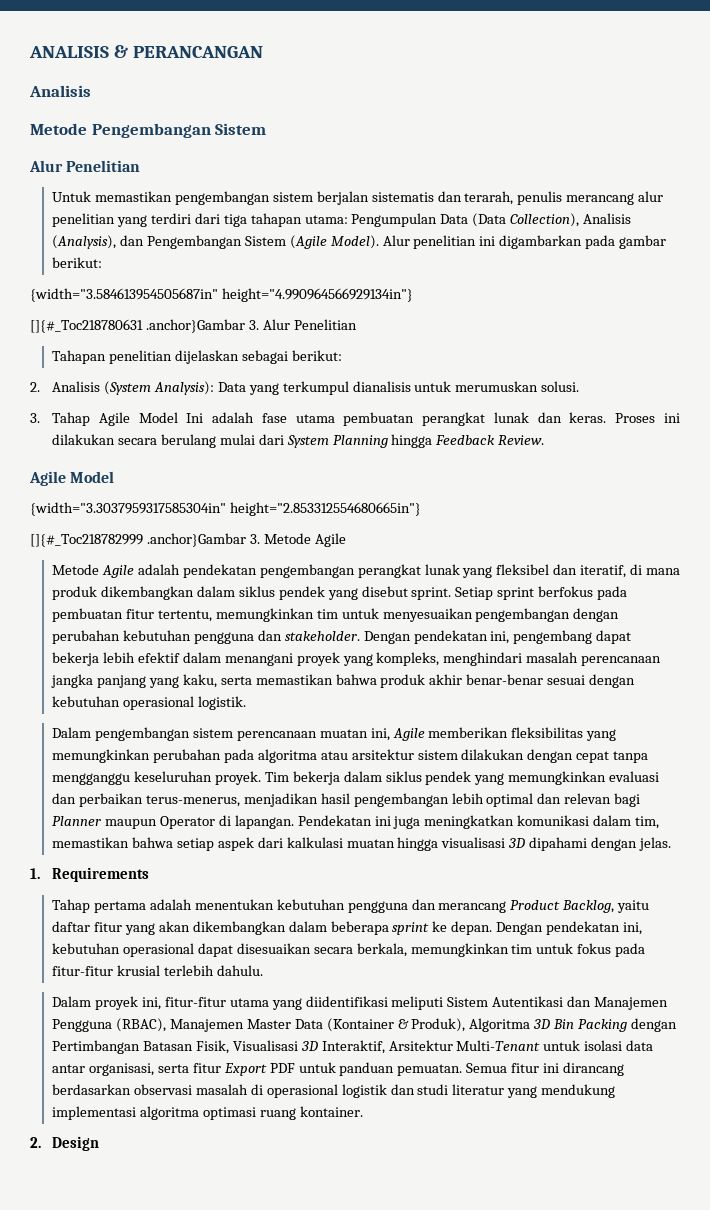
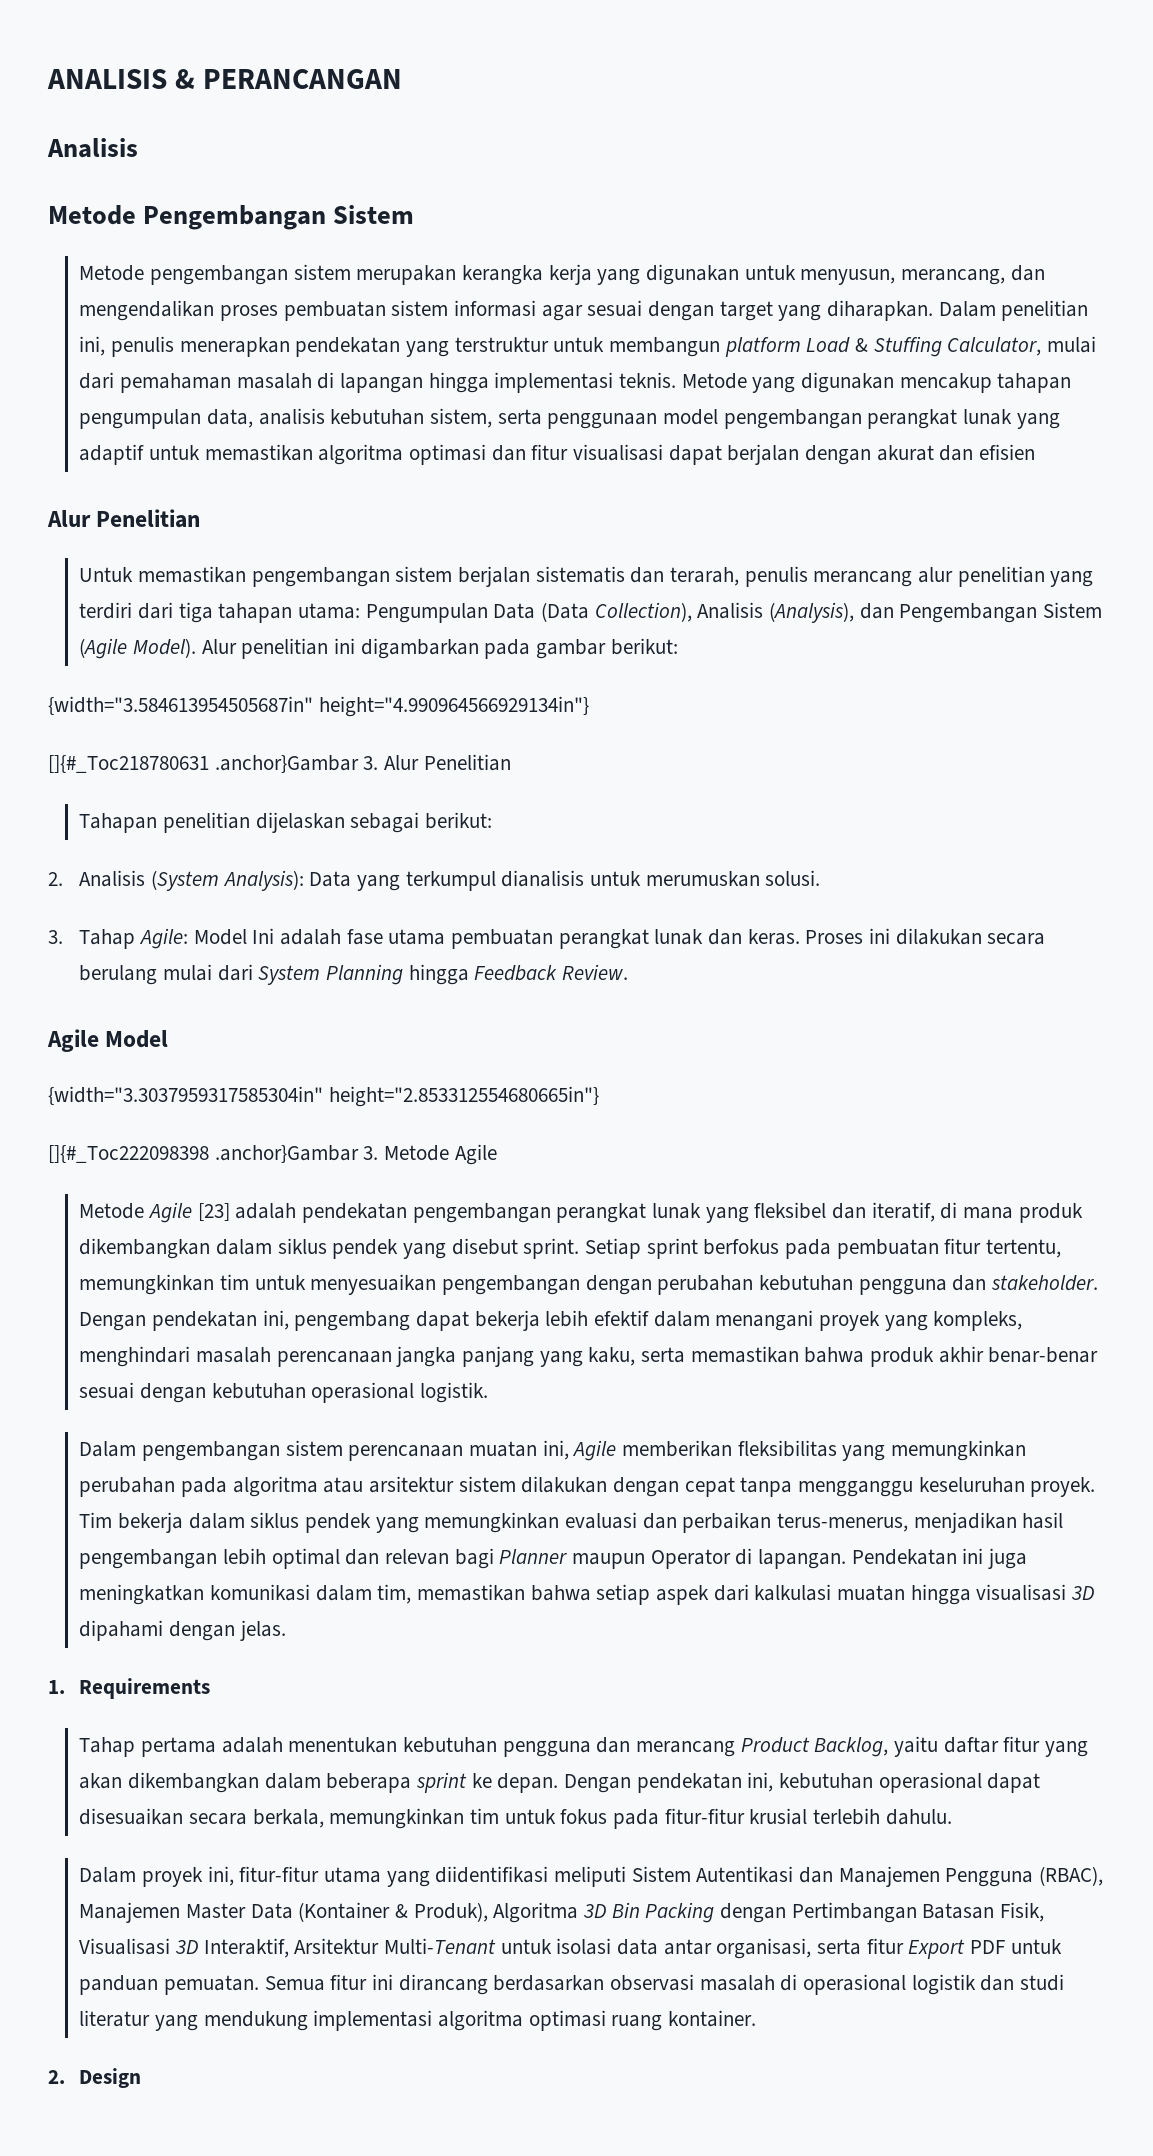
+ Metode pengembangan sistem merupakan kerangka kerja yang digunakan untuk menyusun, merancang, dan mengendalikan proses pembuatan sistem informasi agar sesuai dengan target yang diharapkan. Dalam penelitian ini, penulis menerapkan pendekatan yang terstruktur untuk membangun platform Load & Stuffing Calculator, mulai dari pemahaman masalah di lapangan hingga implementasi teknis. Metode yang digunakan mencakup tahapan pengumpulan data, analisis kebutuhan sistem, serta penggunaan model pengembangan perangkat lunak yang adaptif untuk memastikan algoritma optimasi dan fitur visualisasi dapat berjalan dengan akurat dan efisien
- 3. Tahap Agile Model Ini adalah fase utama pembuatan perangkat lunak dan keras.
+ 3. Tahap Agile: Model Ini adalah fase utama pembuatan perangkat lunak dan keras.
- []{#_Toc218782999 .anchor}Gambar 3. Metode Agile
+ []{#_Toc222098398 .anchor}Gambar 3. Metode Agile
- Metode Agile adalah pendekatan pengembangan perangkat lunak yang fleksibel dan iteratif, di mana produk dikembangkan dalam siklus pendek yang disebut sprint.
+ Metode Agile [23] adalah pendekatan pengembangan perangkat lunak yang fleksibel dan iteratif, di mana produk dikembangkan dalam siklus pendek yang disebut sprint.

